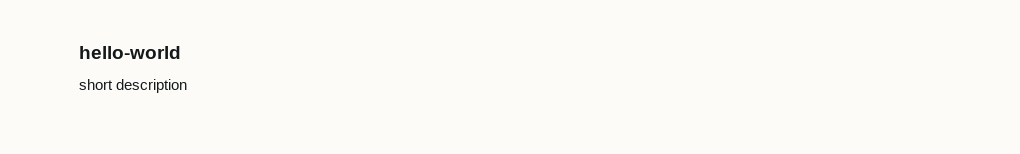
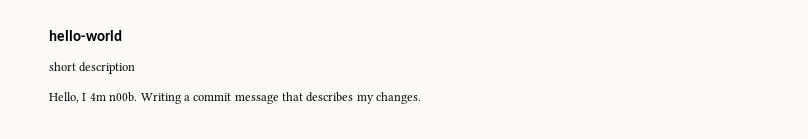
+ Hello, I 4m n00b. Writing a commit message that describes my changes.

